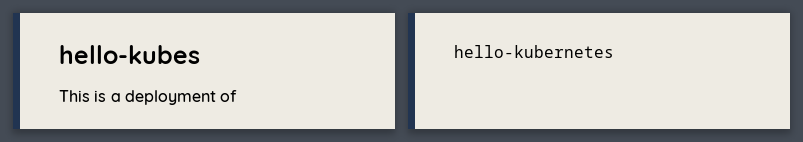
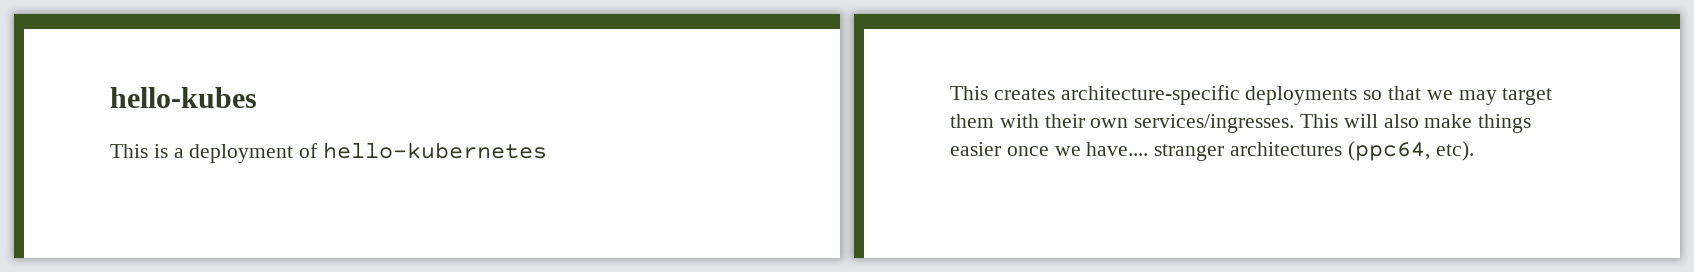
+ This creates architecture-specific deployments so that we may target them with their own services/ingresses. This will also make things easier once we have.... stranger architectures (ppc64, etc).

